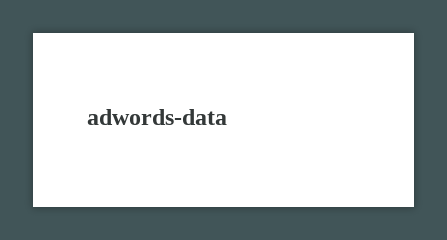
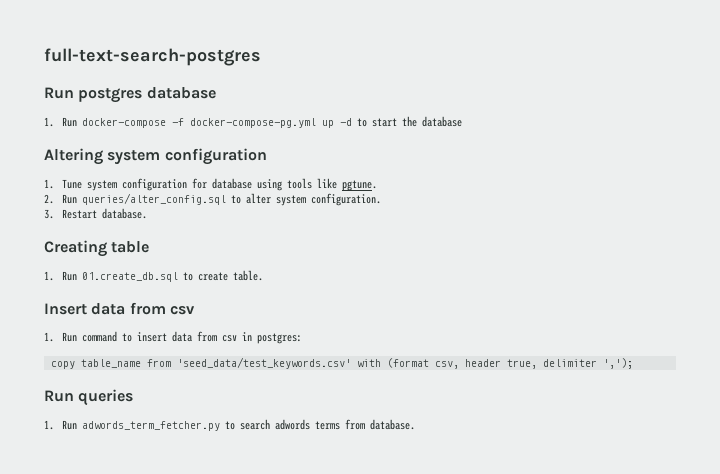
- adwords-data
+ full-text-search-postgres
+ Run postgres database
+ 1. Run docker-compose -f docker-compose-pg.yml up -d to start the database
+ Altering system configuration
+ 1. Tune system configuration for database using tools like pgtune.
+ 2. Run queries/alter_config.sql to alter system configuration.
+ 3. Restart database.
+ Creating table
+ 1. Run 01.create_db.sql to create table.
+ Insert data from csv
+ 1. Run command to insert data from csv in postgres:
+ copy table_name from 'seed_data/test_keywords.csv' with (format csv, header true, delimiter ',');
+ Run queries
+ 1. Run adwords_term_fetcher.py to search adwords terms from database.

